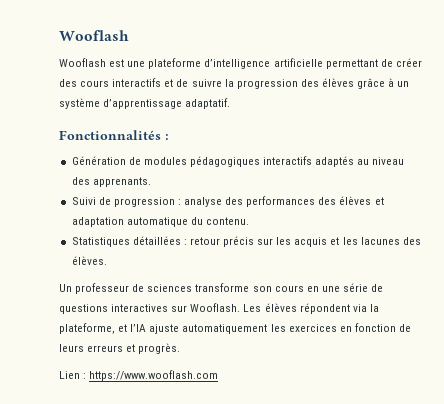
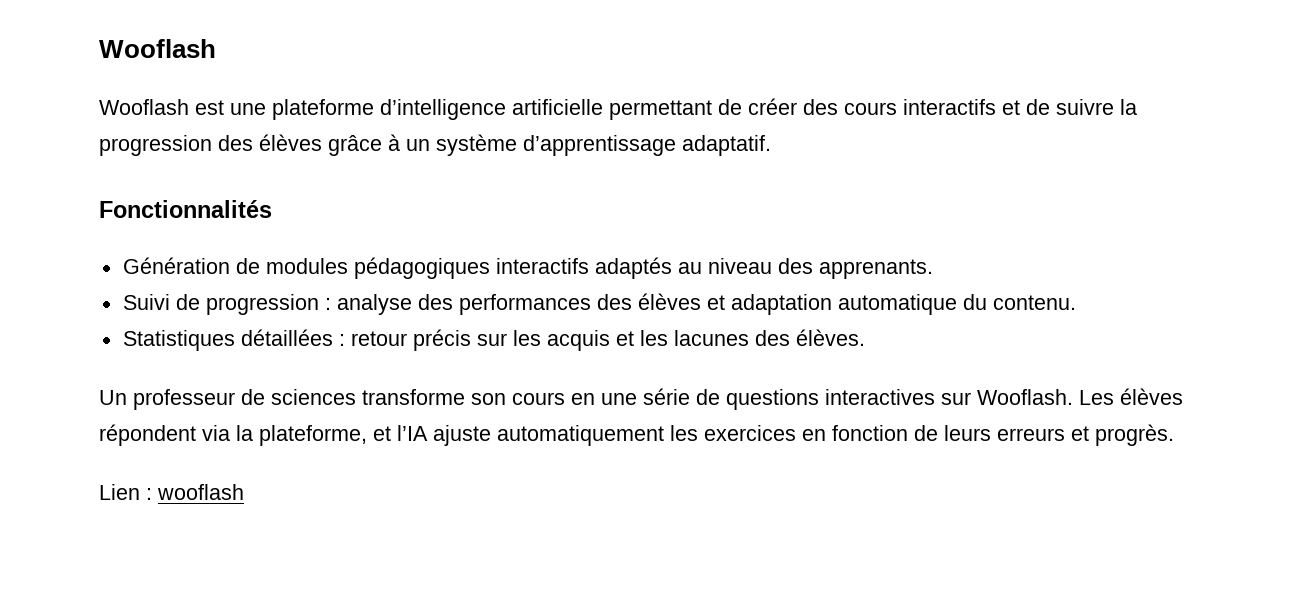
- Fonctionnalités :
+ Fonctionnalités
- Lien : https://www.wooflash.com
+ Lien : wooflash

